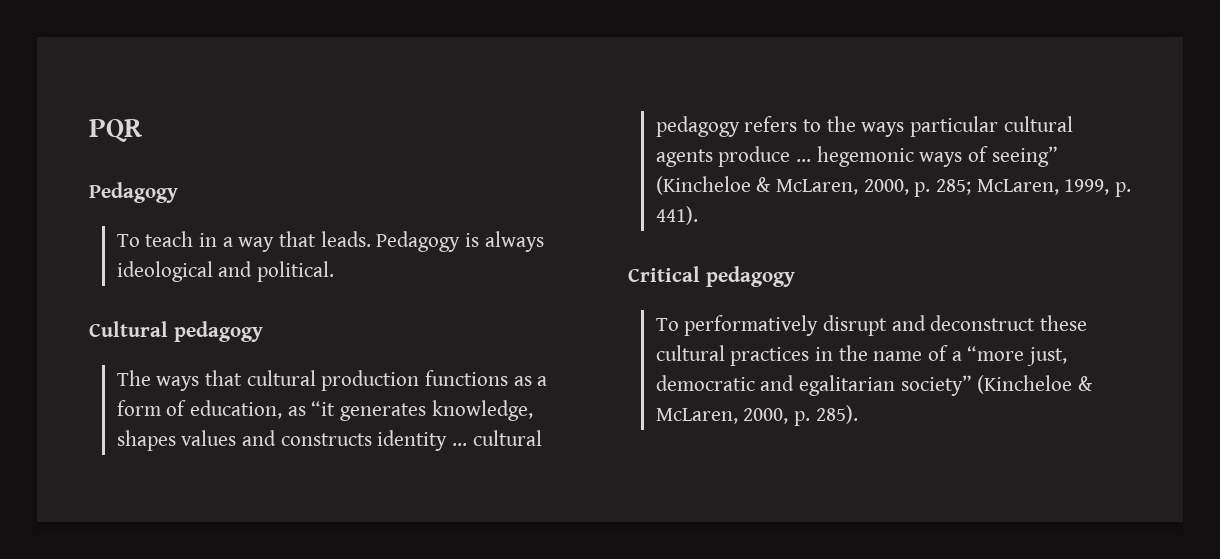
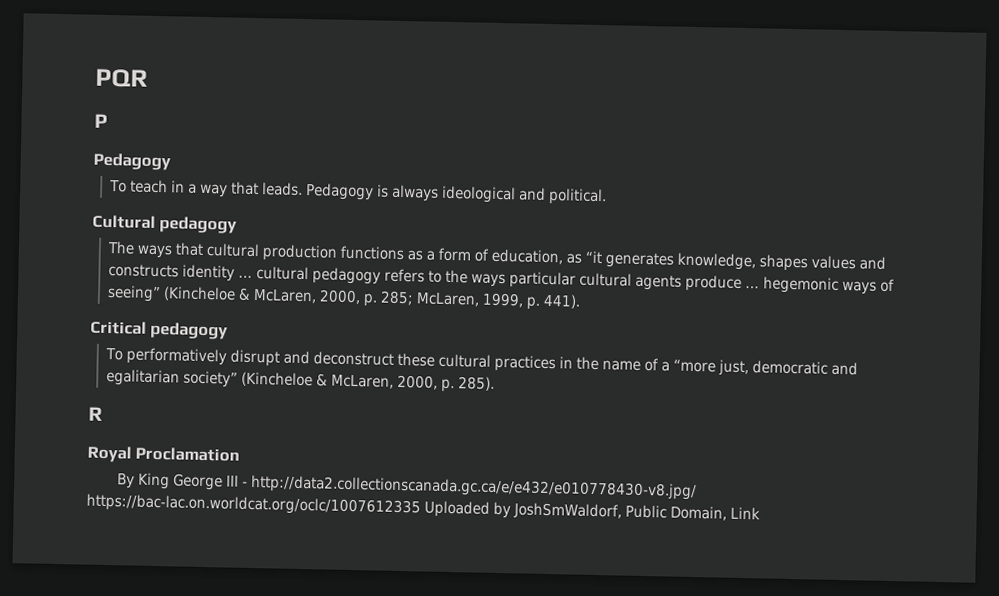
+ P
+ R
+ Royal Proclamation
+ By King George III - http://data2.collectionscanada.gc.ca/e/e432/e010778430-v8.jpg/ https://bac-lac.on.worldcat.org/oclc/1007612335 Uploaded by JoshSmWaldorf, Public Domain, Link

